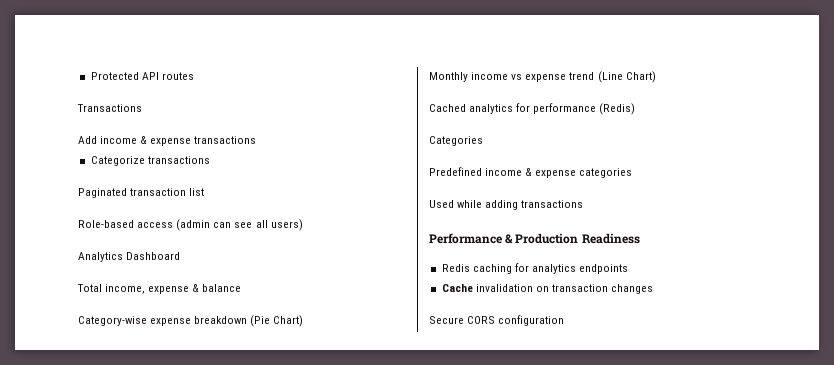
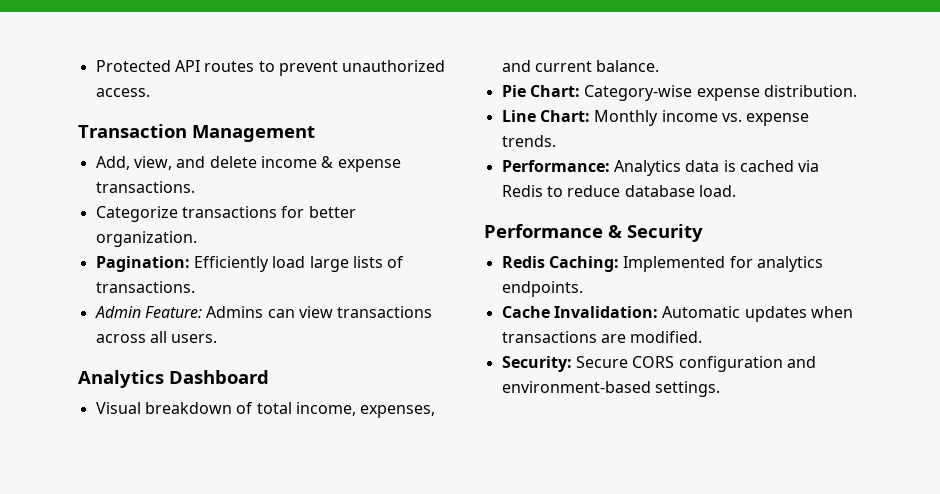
- Protected API routes
- Transactions
- Add income & expense transactions
+ Protected API routes to prevent unauthorized access.
+ Transaction Management
+ Add, view, and delete income & expense transactions.
- Categorize transactions
- Paginated transaction list
- Role-based access (admin can see all users)
+ Categorize transactions for better organization.
+ Pagination: Efficiently load large lists of transactions.
+ Admin Feature: Admins can view transactions across all users.
  Analytics Dashboard
- Total income, expense & balance
- Category-wise expense breakdown (Pie Chart)
- Monthly income vs expense trend (Line Chart)
- Cached analytics for performance (Redis)
- Categories
- Predefined income & expense categories
- Used while adding transactions
+ Visual breakdown of total income, expenses, and current balance.
+ Pie Chart: Category-wise expense distribution.
+ Line Chart: Monthly income vs. expense trends.
+ Performance: Analytics data is cached via Redis to reduce database load.
- Performance & Production Readiness
- Redis caching for analytics endpoints
+ Performance & Security
+ Redis Caching: Implemented for analytics endpoints.
- Cache invalidation on transaction changes
- Secure CORS configuration
+ Cache Invalidation: Automatic updates when transactions are modified.
+ Security: Secure CORS configuration and environment-based settings.

